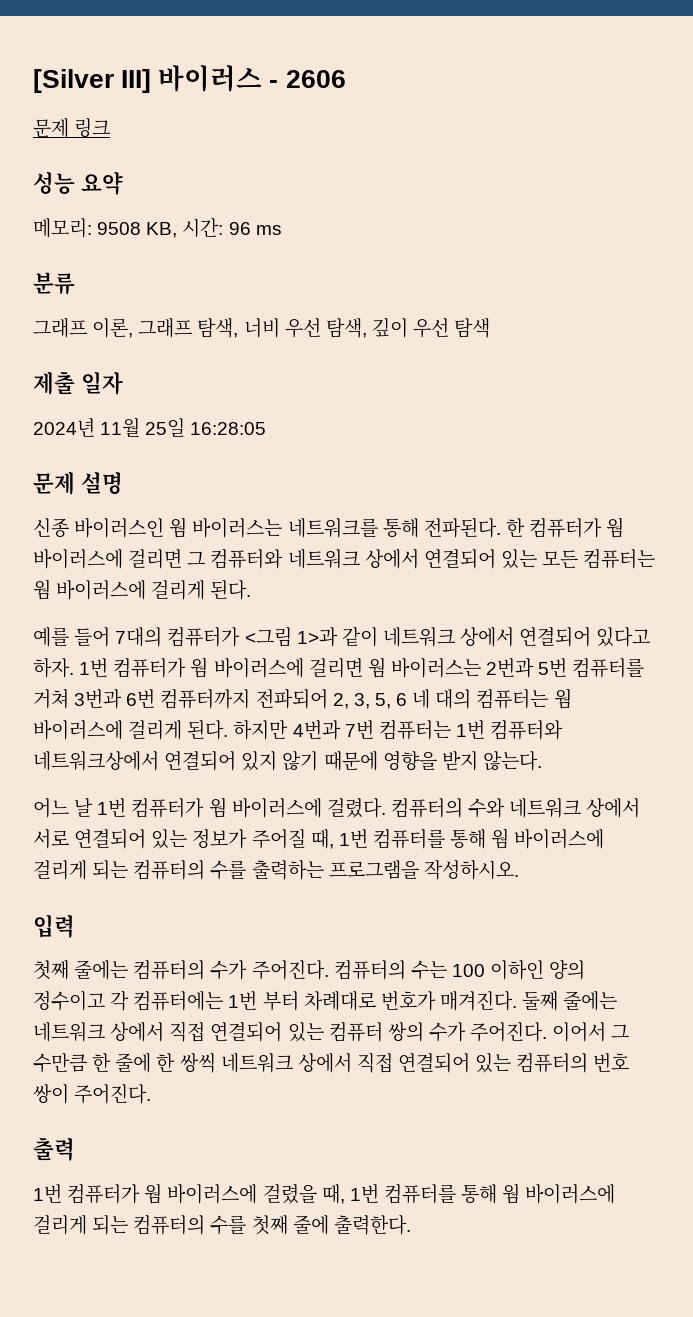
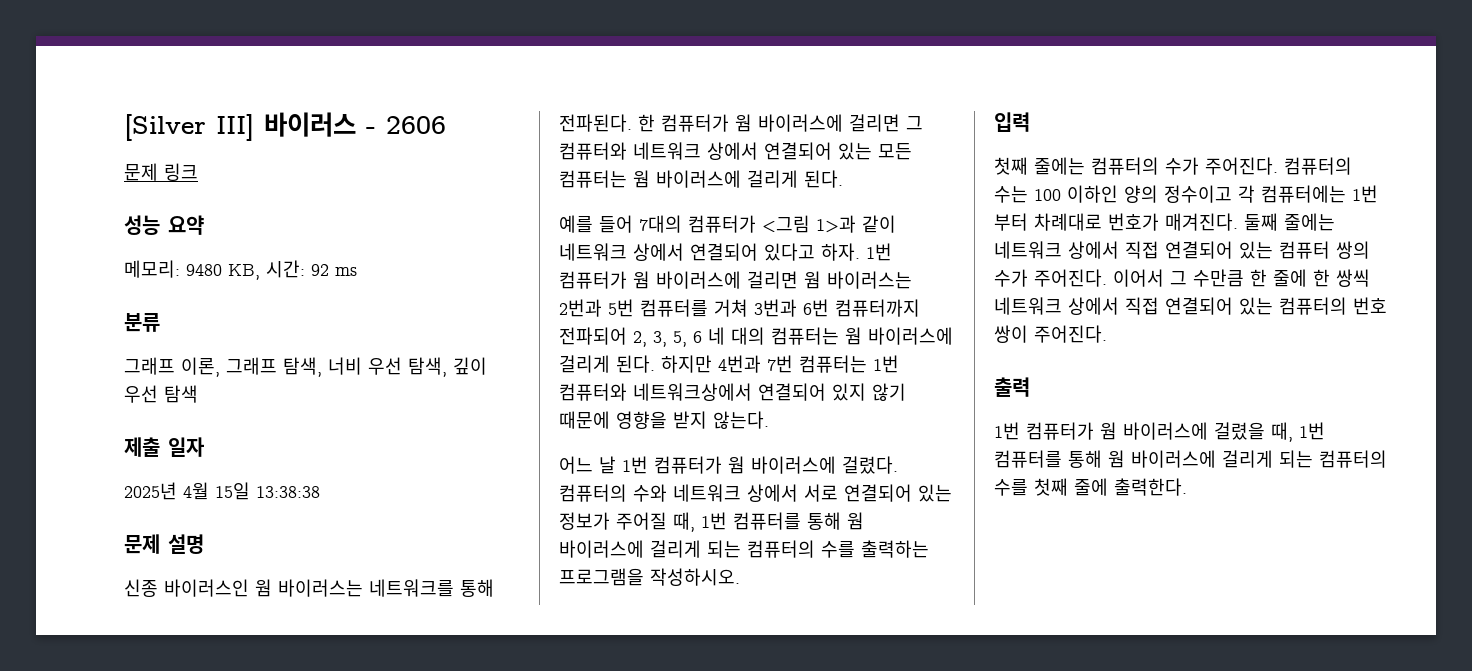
- 메모리: 9508 KB, 시간: 96 ms
+ 메모리: 9480 KB, 시간: 92 ms
- 2024년 11월 25일 16:28:05
+ 2025년 4월 15일 13:38:38

